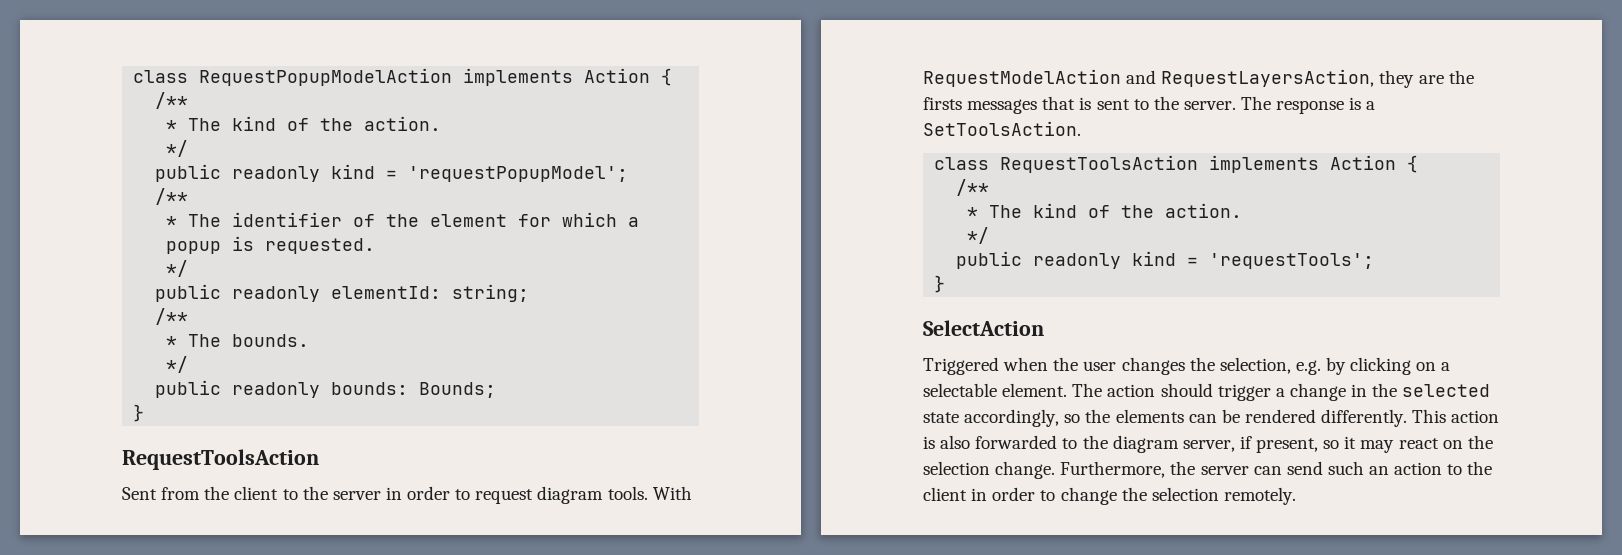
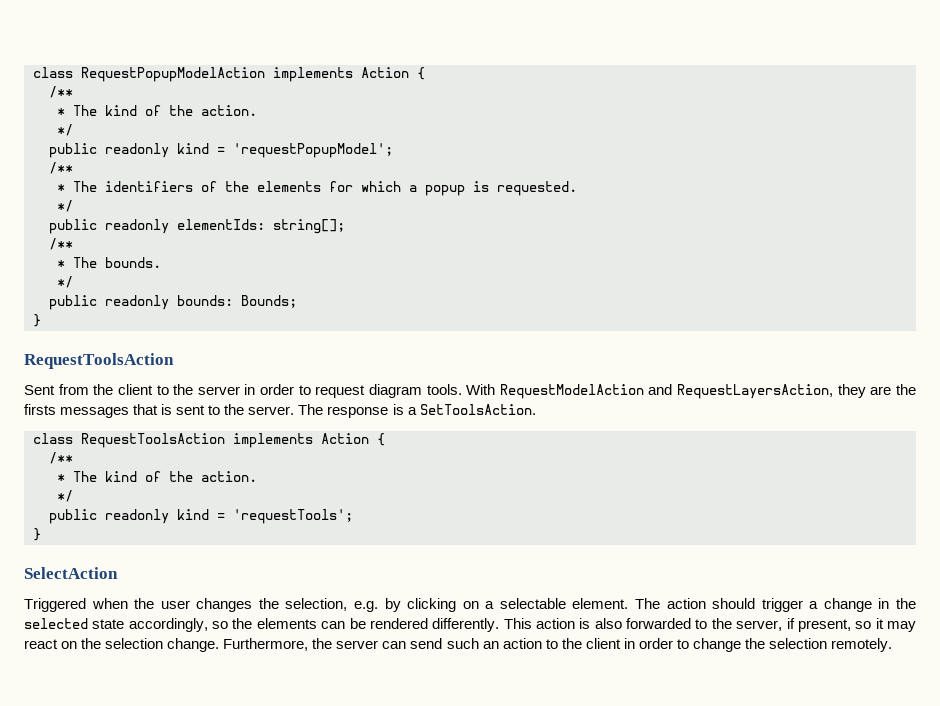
- * The identifier of the element for which a popup is requested.
+ * The identifiers of the elements for which a popup is requested.
- public readonly elementId: string;
+ public readonly elementIds: string[];
- This action is also forwarded to the diagram server, if present, so it may react on the selection change.
+ This action is also forwarded to the server, if present, so it may react on the selection change.

